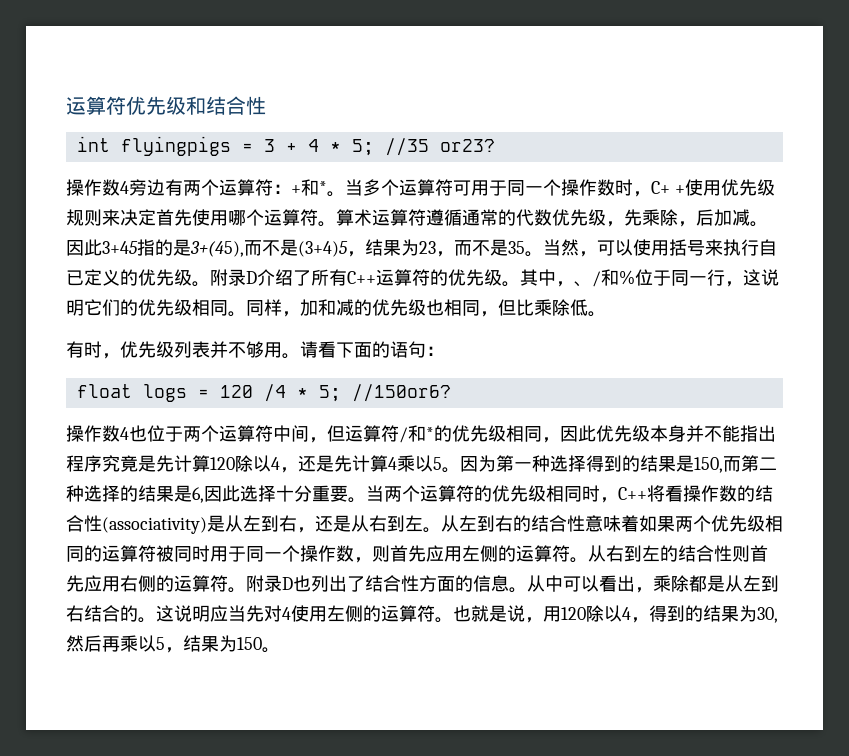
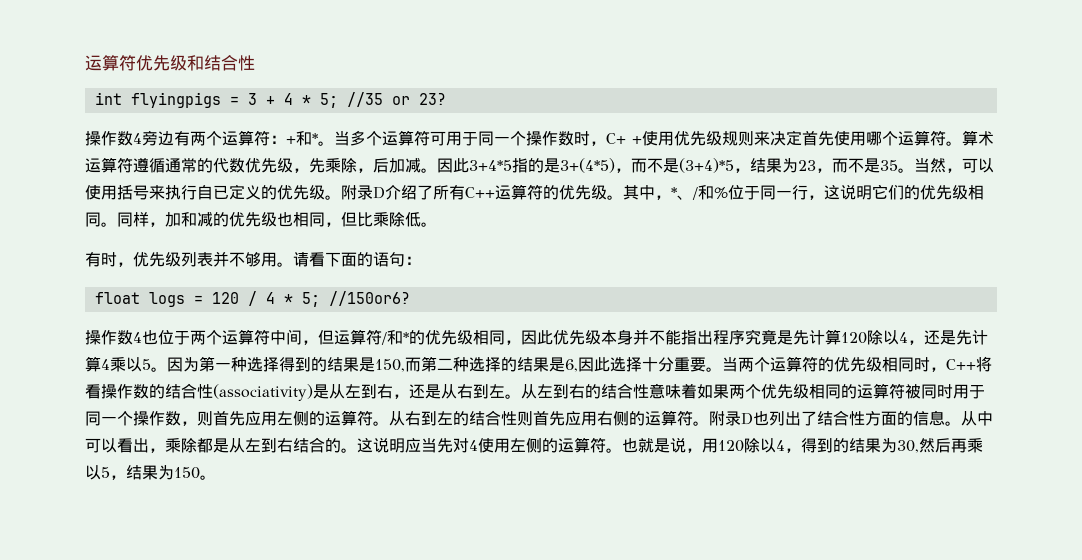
- int flyingpigs = 3 + 4 * 5; //35 or23?
+ int flyingpigs = 3 + 4 * 5; //35 or 23?
- 因此3+45指的是3+(45),而不是(3+4)5，结果为23，而不是35。
+ 因此3+4*5指的是3+(4*5)，而不是(3+4)*5，结果为23，而不是35。
- 其中，、/和%位于同一行，这说明它们的优先级相同。
+ 其中，*、/和%位于同一行，这说明它们的优先级相同。
- float logs = 120 /4 * 5; //150or6?
+ float logs = 120 / 4 * 5; //150or6?

